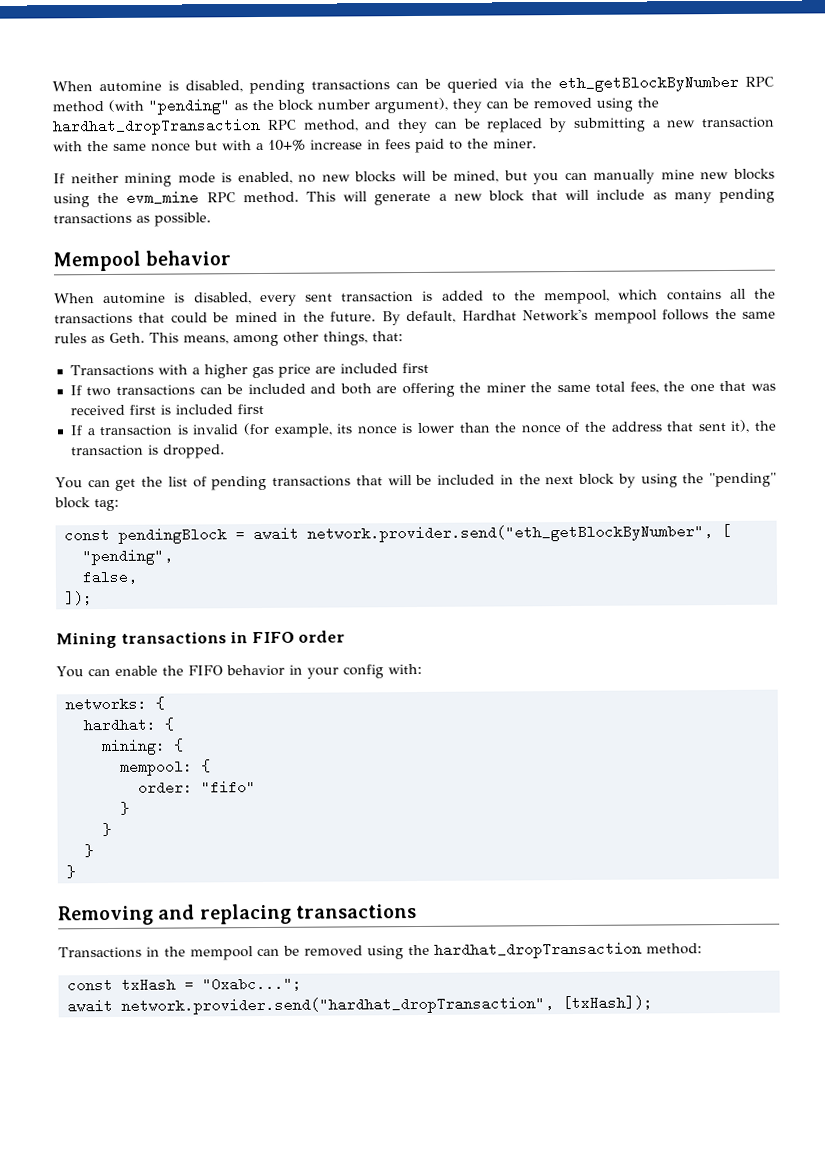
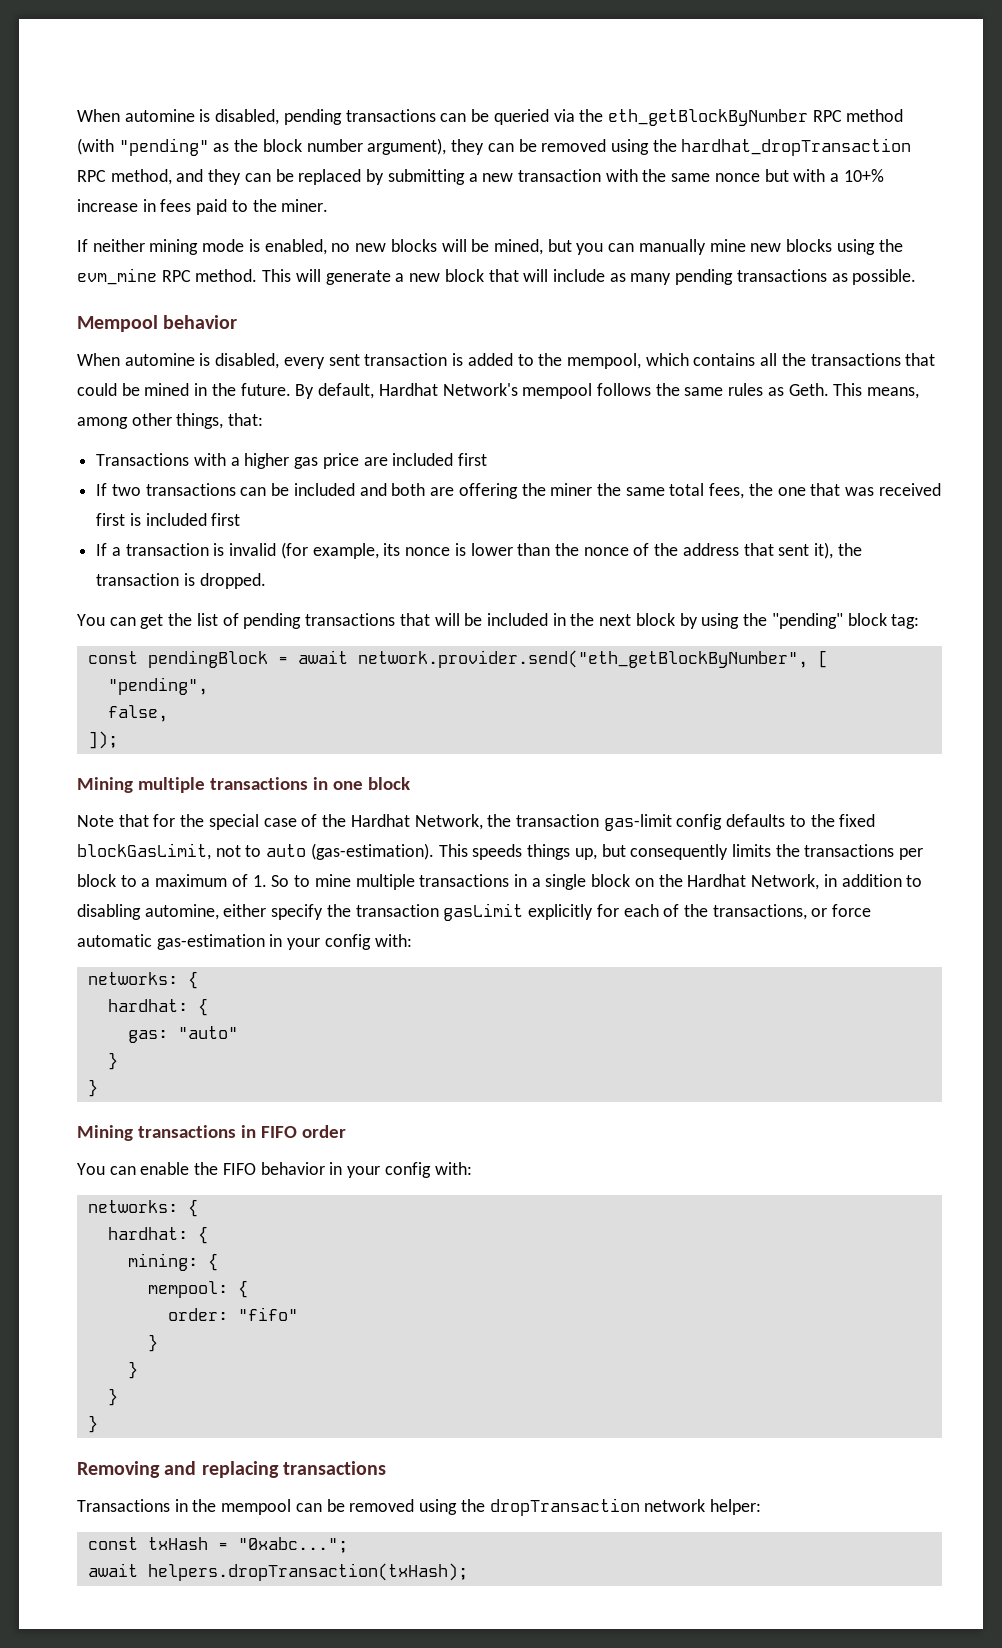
+ Mining multiple transactions in one block
+ Note that for the special case of the Hardhat Network, the transaction gas-limit config defaults to the fixed blockGasLimit, not to auto (gas-estimation). This speeds things up, but consequently limits the transactions per block to a maximum of 1. So to mine multiple transactions in a single block on the Hardhat Network, in addition to disabling automine, either specify the transaction gasLimit explicitly for each of the transactions, or force automatic gas-estimation in your config with:
+ networks: {
+ hardhat: {
+ gas: "auto"
+ }
+ }
- Transactions in the mempool can be removed using the hardhat_dropTransaction method:
+ Transactions in the mempool can be removed using the dropTransaction network helper:
- await network.provider.send("hardhat_dropTransaction", [txHash]);
+ await helpers.dropTransaction(txHash);

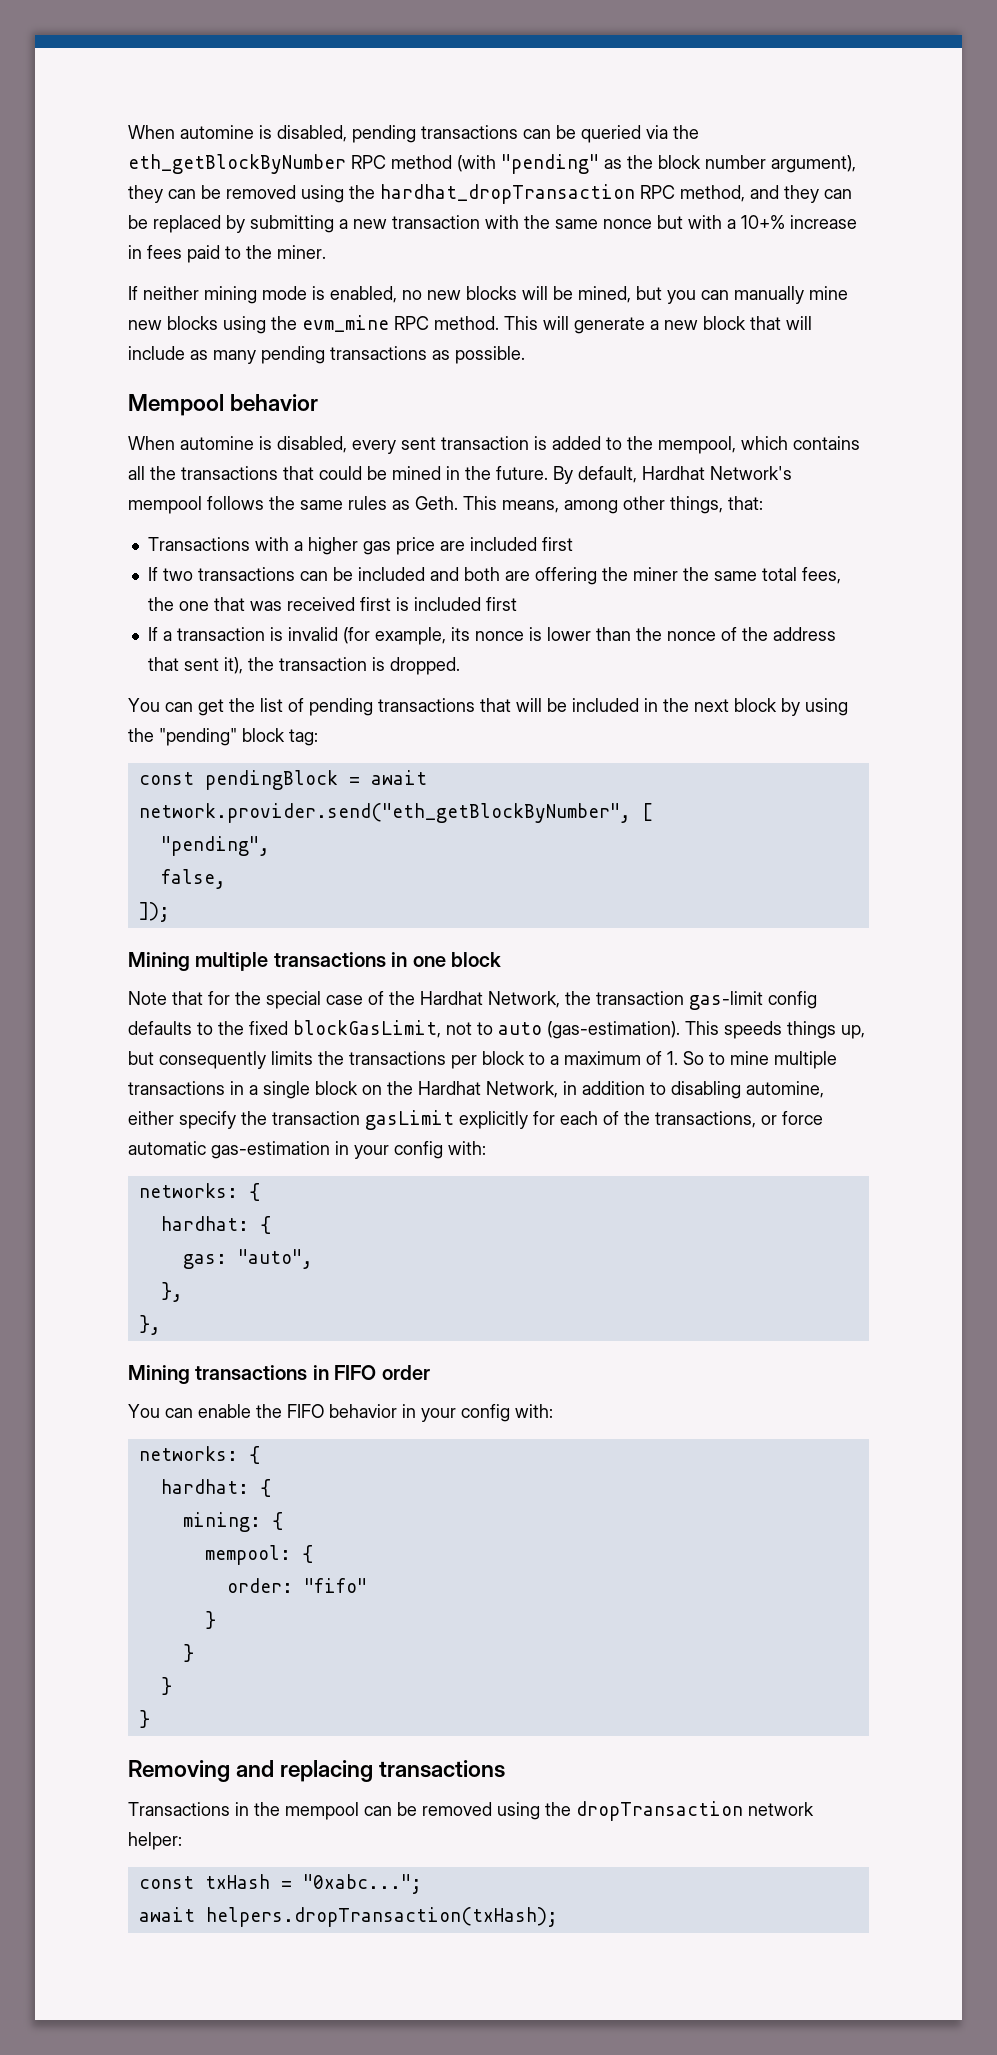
- gas: "auto"
- }
- }
+ gas: "auto",
+ },
+ },

